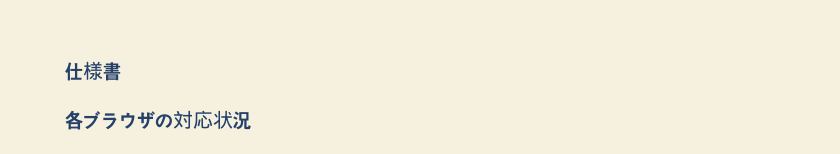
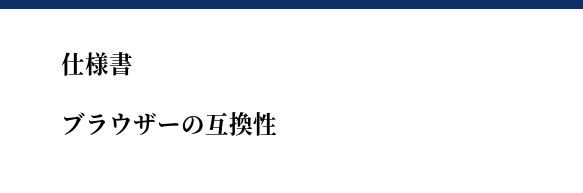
- 各ブラウザの対応状況
+ ブラウザーの互換性

